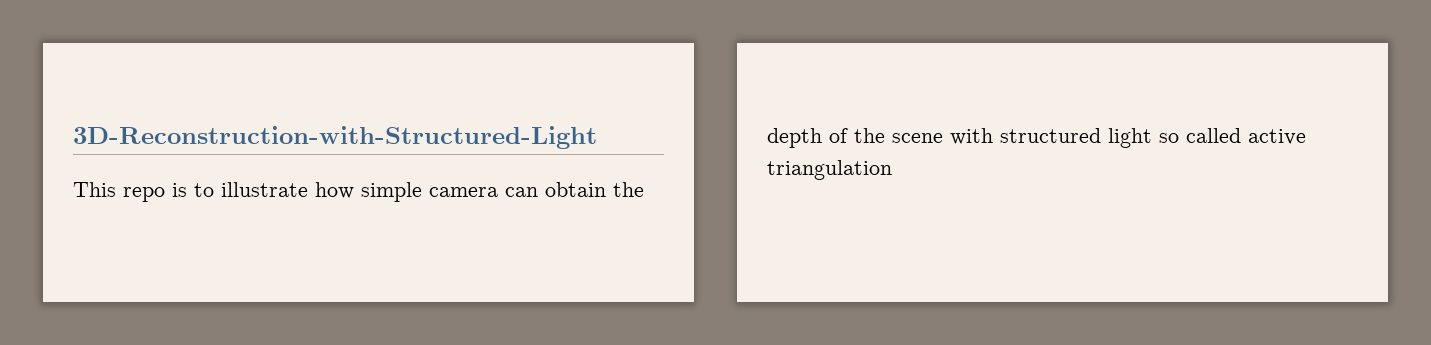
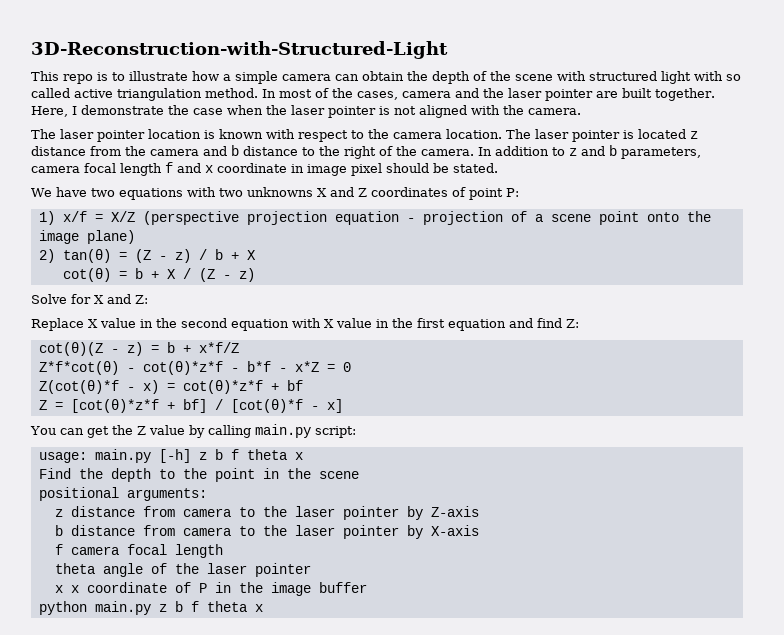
- This repo is to illustrate how simple camera can obtain the depth of the scene with structured light so called active triangulation
+ This repo is to illustrate how a simple camera can obtain the depth of the scene with structured light with so called active triangulation method. In most of the cases, camera and the laser pointer are built together. Here, I demonstrate the case when the laser pointer is not aligned with the camera.
+ The laser pointer location is known with respect to the camera location. The laser pointer is located z distance from the camera and b distance to the right of the camera. In addition to z and b parameters, camera focal length f and x coordinate in image pixel should be stated.
+ We have two equations with two unknowns X and Z coordinates of point P:
+ 1) x/f = X/Z (perspective projection equation - projection of a scene point onto the image plane)
+ 2) tan(θ) = (Z - z) / b + X
+ cot(θ) = b + X / (Z - z)
+ Solve for X and Z:
+ Replace X value in the second equation with X value in the first equation and find Z:
+ cot(θ)(Z - z) = b + x*f/Z
+ Z*f*cot(θ) - cot(θ)*z*f - b*f - x*Z = 0
+ Z(cot(θ)*f - x) = cot(θ)*z*f + bf
+ Z = [cot(θ)*z*f + bf] / [cot(θ)*f - x]
+ You can get the Z value by calling main.py script:
+ usage: main.py [-h] z b f theta x
+ Find the depth to the point in the scene
+ positional arguments:
+ z distance from camera to the laser pointer by Z-axis
+ b distance from camera to the laser pointer by X-axis
+ f camera focal length
+ theta angle of the laser pointer
+ x x coordinate of P in the image buffer
+ python main.py z b f theta x

